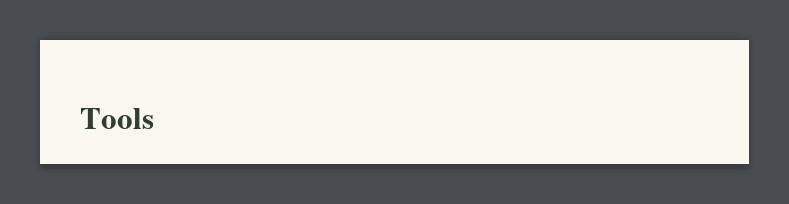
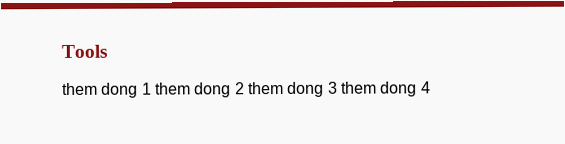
+ them dong 1 them dong 2 them dong 3 them dong 4

